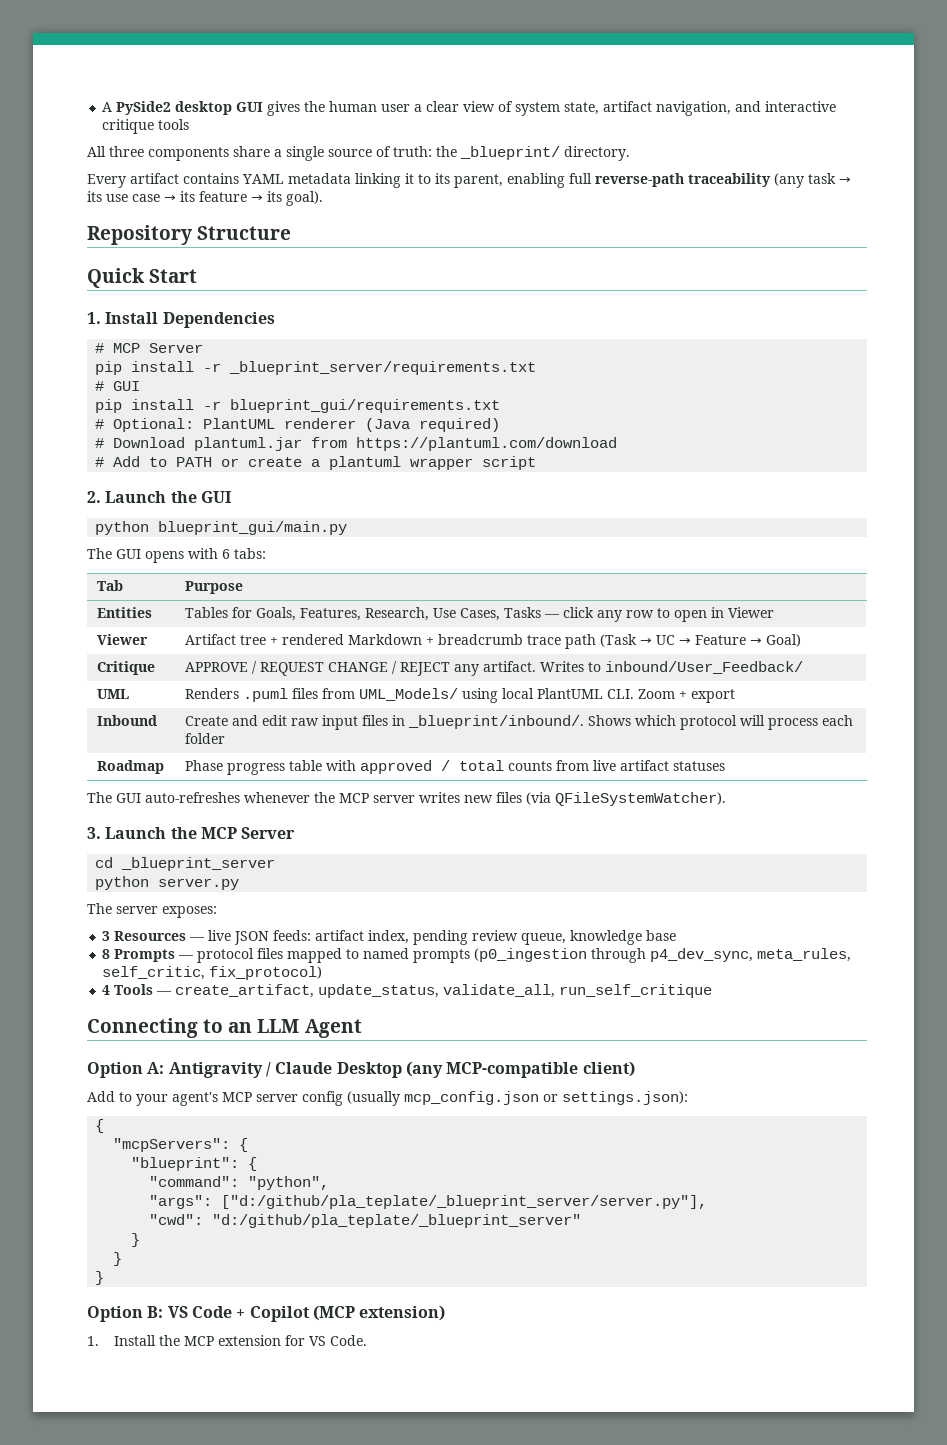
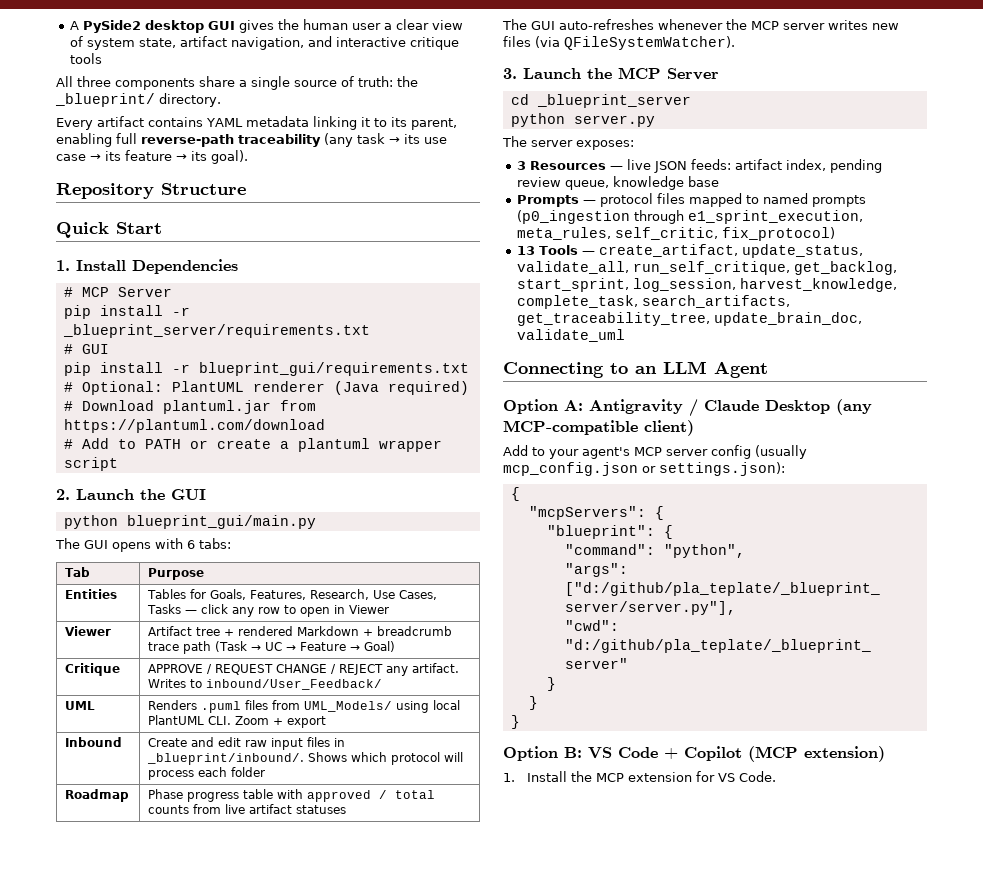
- 8 Prompts — protocol files mapped to named prompts (p0_ingestion through p4_dev_sync, meta_rules, self_critic, fix_protocol)
+ Prompts — protocol files mapped to named prompts (p0_ingestion through e1_sprint_execution, meta_rules, self_critic, fix_protocol)
- 4 Tools — create_artifact, update_status, validate_all, run_self_critique
+ 13 Tools — create_artifact, update_status, validate_all, run_self_critique, get_backlog, start_sprint, log_session, harvest_knowledge, complete_task, search_artifacts, get_traceability_tree, update_brain_doc, validate_uml

